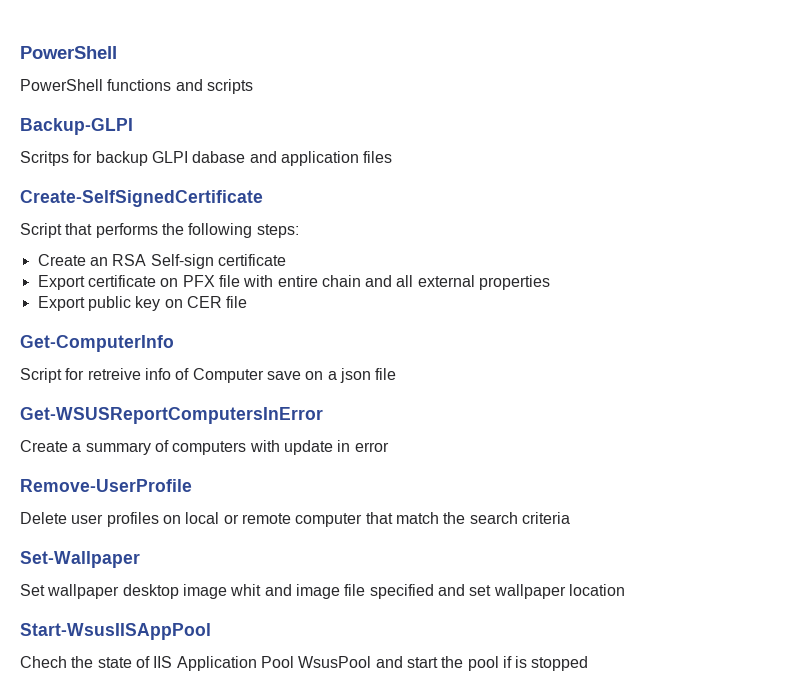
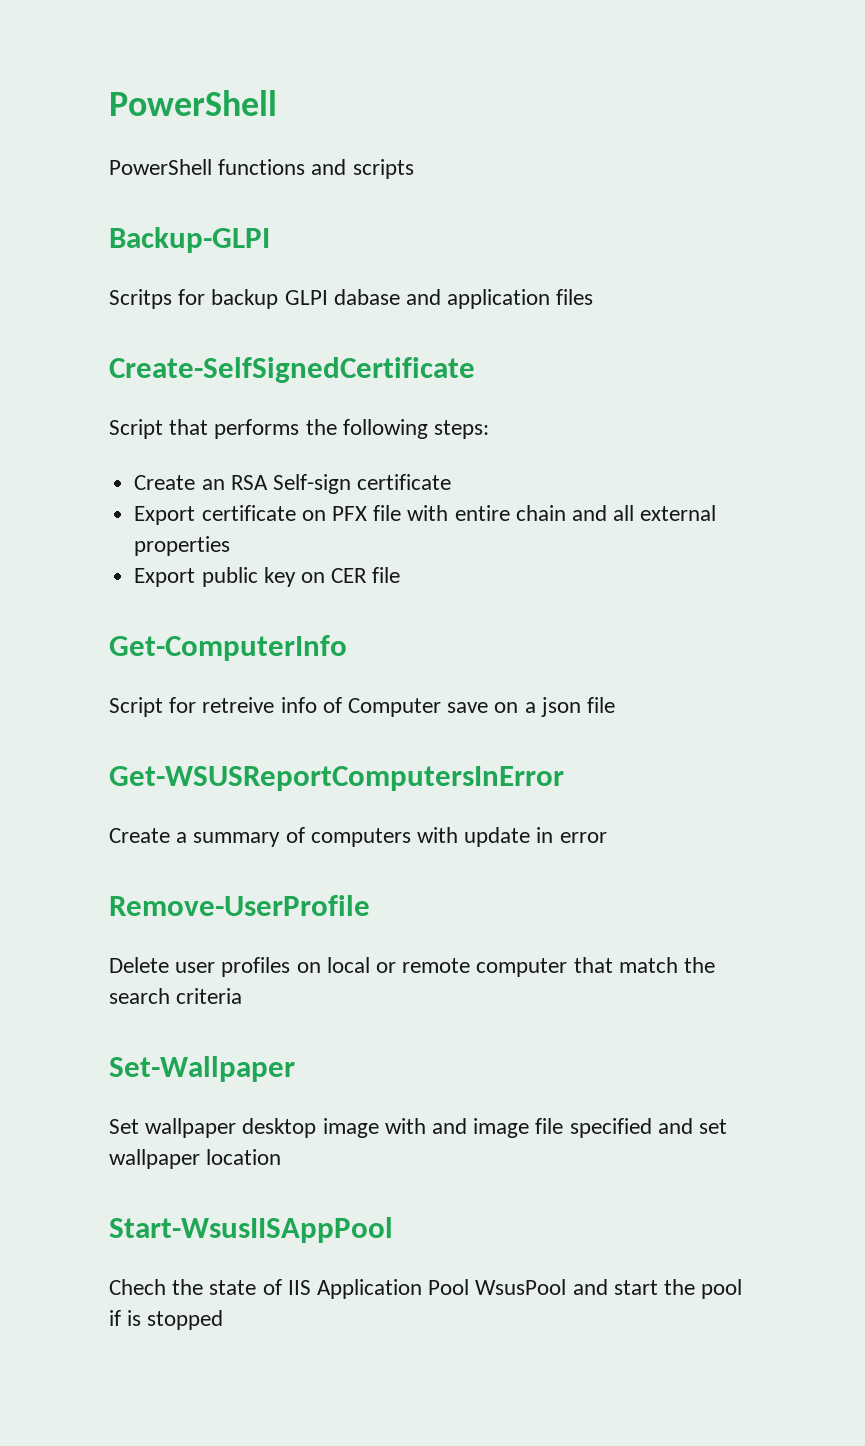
- Set wallpaper desktop image whit and image file specified and set wallpaper location
+ Set wallpaper desktop image with and image file specified and set wallpaper location

